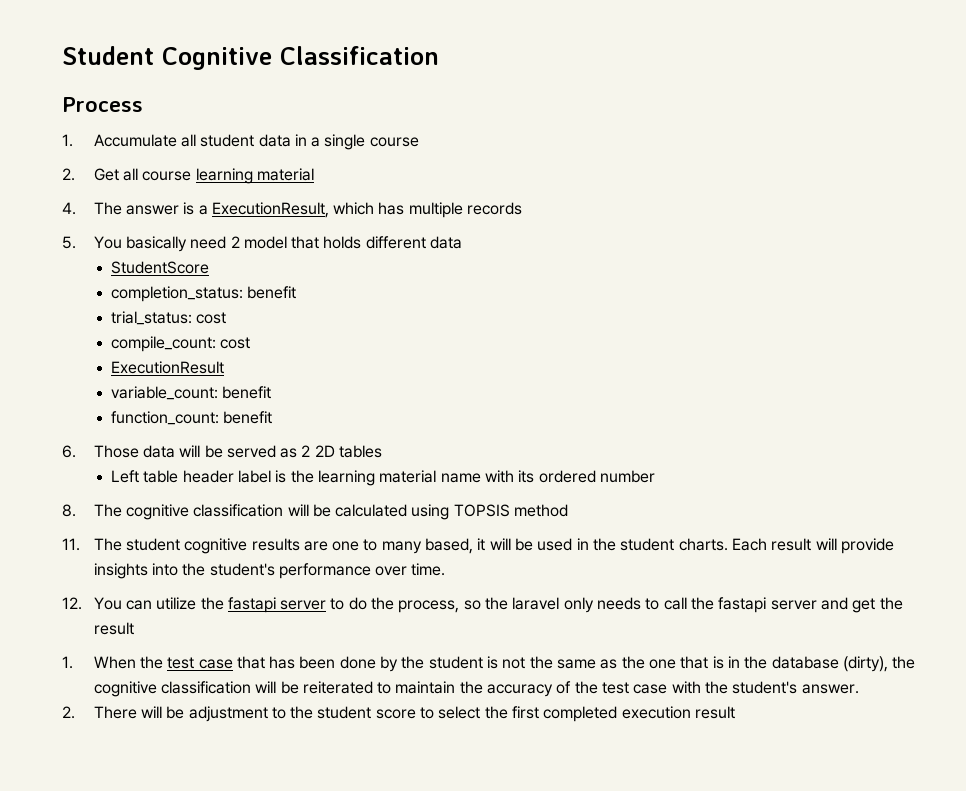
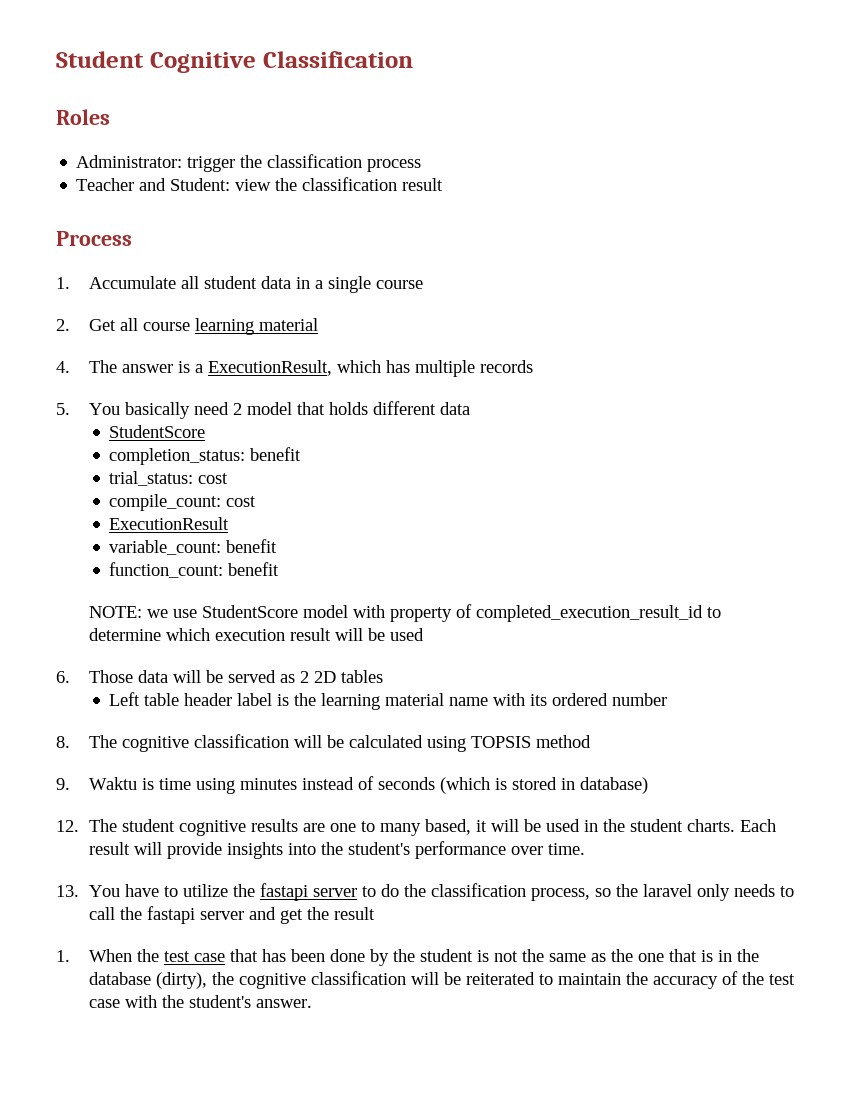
+ Roles
+ Administrator: trigger the classification process
+ Teacher and Student: view the classification result
+ NOTE: we use StudentScore model with property of completed_execution_result_id to determine which execution result will be used
- 11. The student cognitive results are one to many based, it will be used in the student charts.
+ 9. Waktu is time using minutes instead of seconds (which is stored in database)
+ 12. The student cognitive results are one to many based, it will be used in the student charts.
- 12. You can utilize the fastapi server to do the process, so the laravel only needs to call the fastapi server and get the result
+ 13. You have to utilize the fastapi server to do the classification process, so the laravel only needs to call the fastapi server and get the result
- 2. There will be adjustment to the student score to select the first completed execution result

